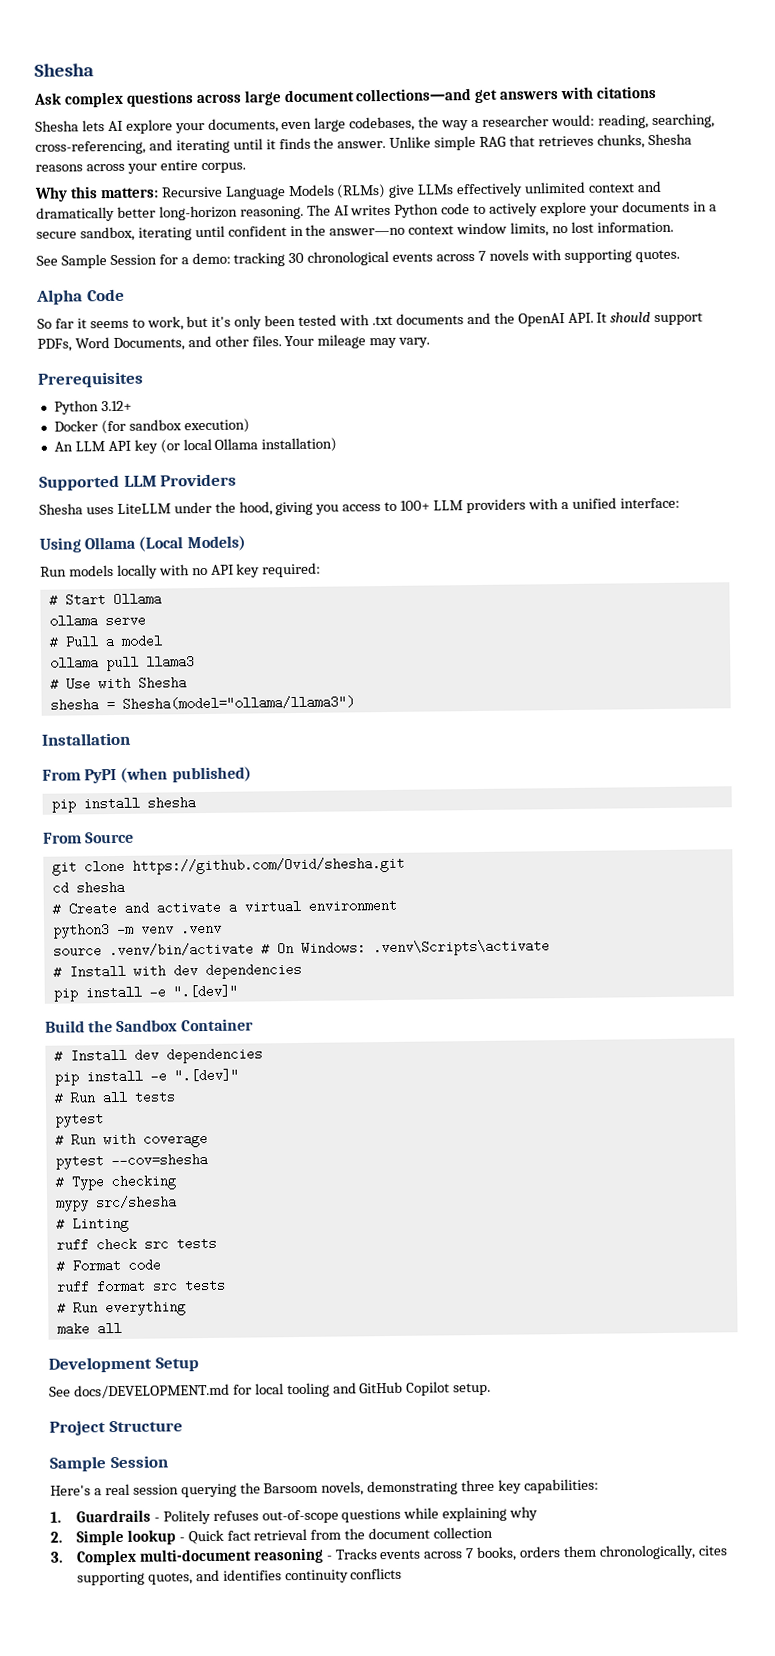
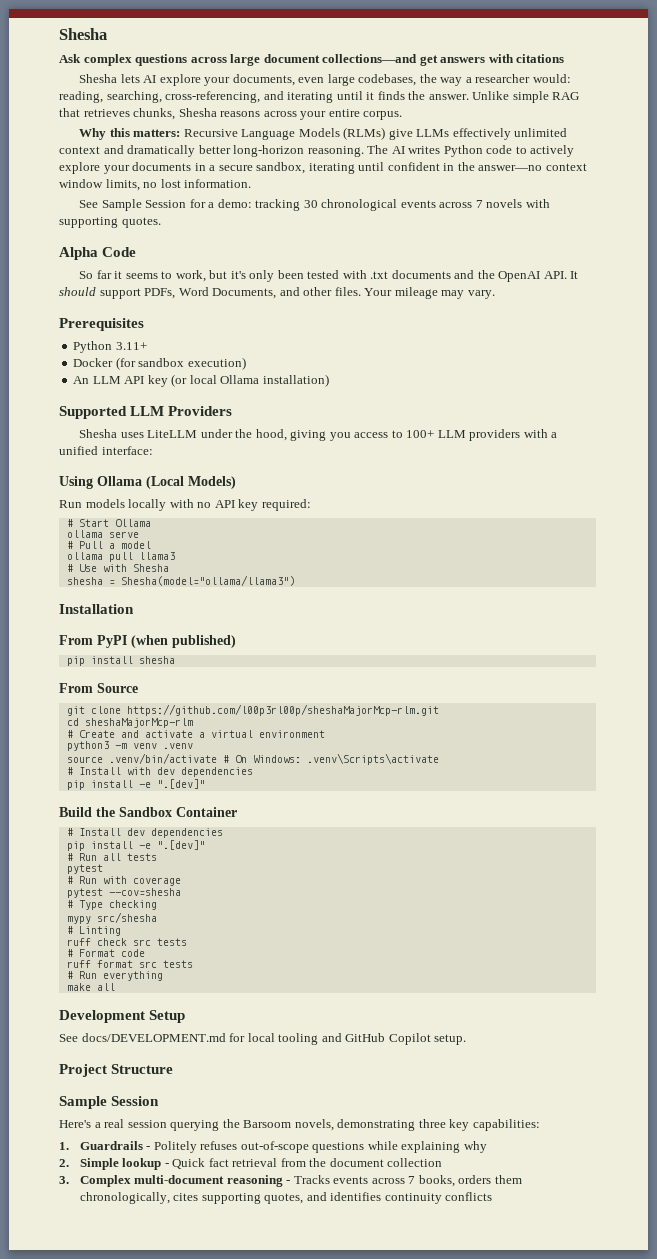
- Python 3.12+
+ Python 3.11+
- git clone https://github.com/Ovid/shesha.git
+ git clone https://github.com/l00p3rl00p/sheshaMajorMcp-rlm.git
- cd shesha
+ cd sheshaMajorMcp-rlm

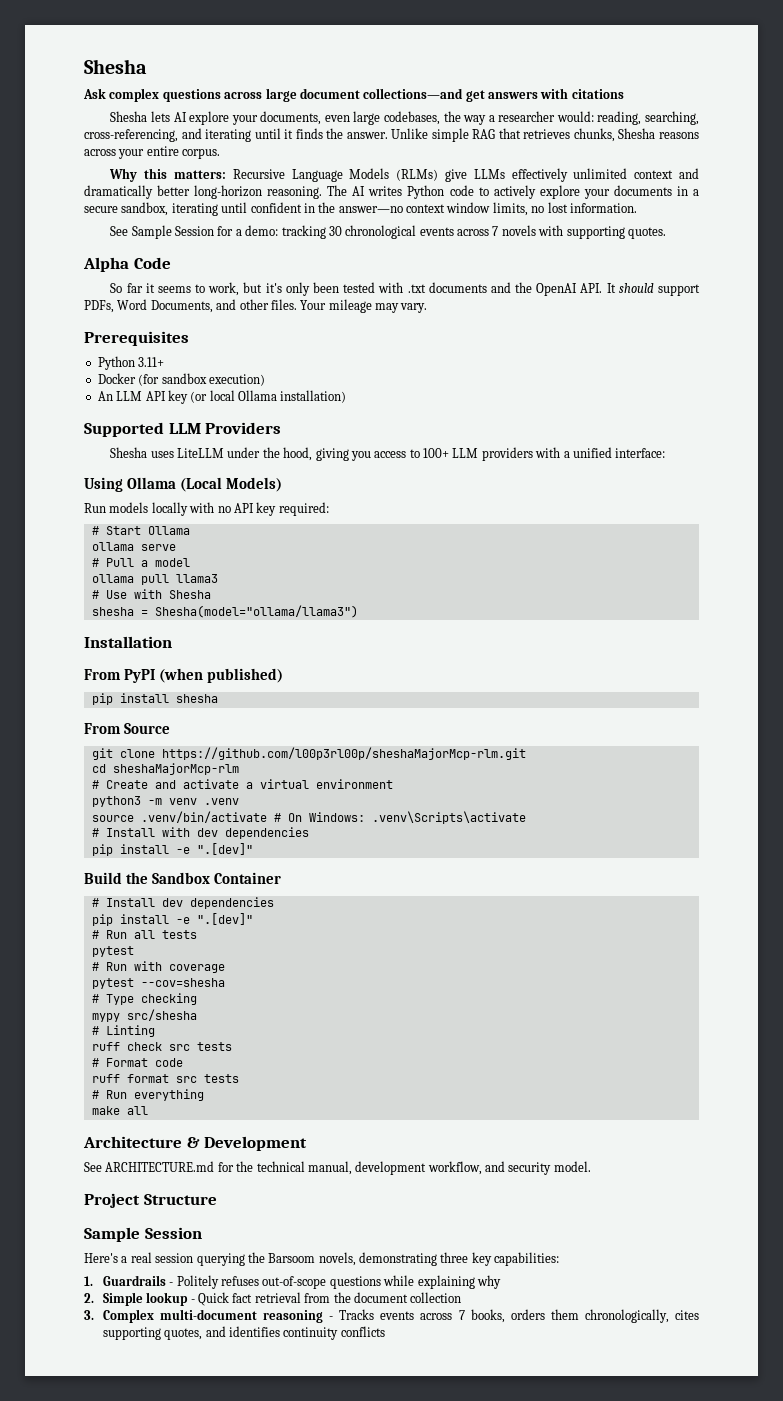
- Development Setup
- See docs/DEVELOPMENT.md for local tooling and GitHub Copilot setup.
+ Architecture & Development
+ See ARCHITECTURE.md for the technical manual, development workflow, and security model.

